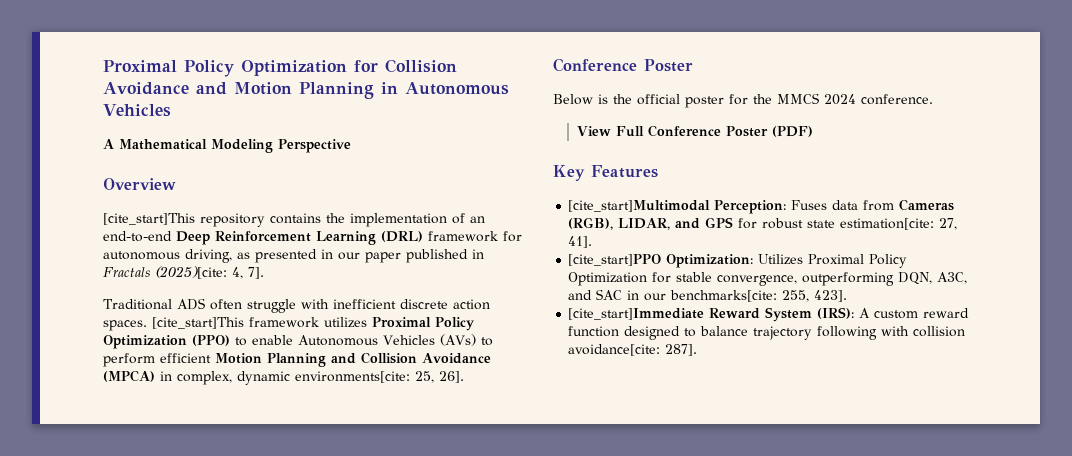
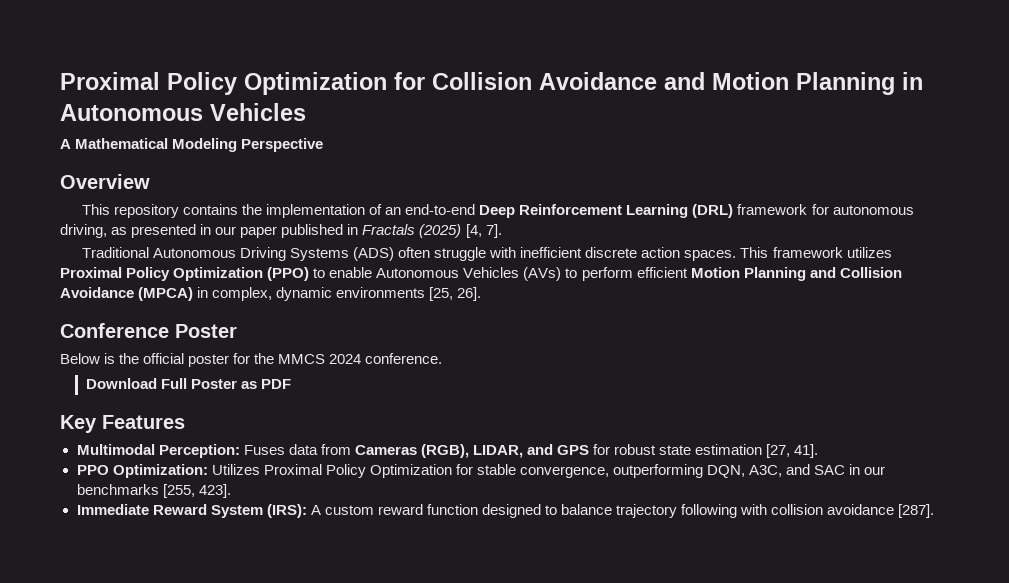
- [cite_start]This repository contains the implementation of an end-to-end Deep Reinforcement Learning (DRL) framework for autonomous driving, as presented in our paper published in Fractals (2025)[cite: 4, 7].
+ This repository contains the implementation of an end-to-end Deep Reinforcement Learning (DRL) framework for autonomous driving, as presented in our paper published in Fractals (2025) [4, 7].
- Traditional ADS often struggle with inefficient discrete action spaces.
+ Traditional Autonomous Driving Systems (ADS) often struggle with inefficient discrete action spaces.
- [cite_start]This framework utilizes Proximal Policy Optimization (PPO) to enable Autonomous Vehicles (AVs) to perform efficient Motion Planning and Collision Avoidance (MPCA) in complex, dynamic environments[cite: 25, 26].
+ This framework utilizes Proximal Policy Optimization (PPO) to enable Autonomous Vehicles (AVs) to perform efficient Motion Planning and Collision Avoidance (MPCA) in complex, dynamic environments [25, 26].
- View Full Conference Poster (PDF)
+ Download Full Poster as PDF
- [cite_start]Multimodal Perception: Fuses data from Cameras (RGB), LIDAR, and GPS for robust state estimation[cite: 27, 41].
+ Multimodal Perception: Fuses data from Cameras (RGB), LIDAR, and GPS for robust state estimation [27, 41].
- [cite_start]PPO Optimization: Utilizes Proximal Policy Optimization for stable convergence, outperforming DQN, A3C, and SAC in our benchmarks[cite: 255, 423].
+ PPO Optimization: Utilizes Proximal Policy Optimization for stable convergence, outperforming DQN, A3C, and SAC in our benchmarks [255, 423].
- [cite_start]Immediate Reward System (IRS): A custom reward function designed to balance trajectory following with collision avoidance[cite: 287].
+ Immediate Reward System (IRS): A custom reward function designed to balance trajectory following with collision avoidance [287].

